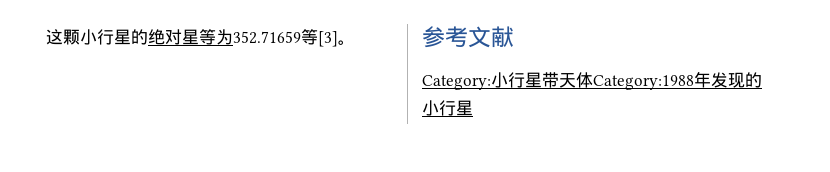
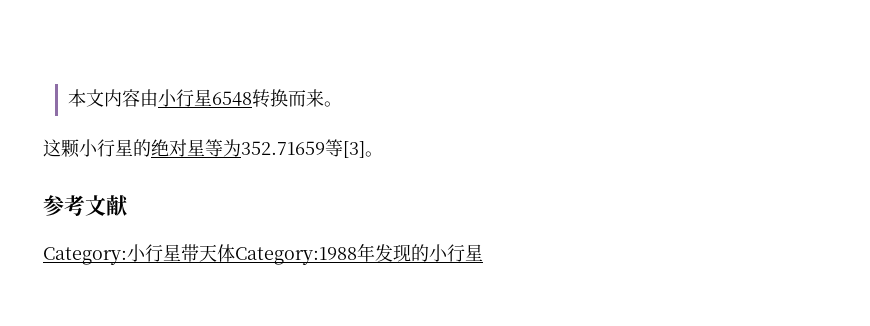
+ 本文内容由小行星6548转换而来。

